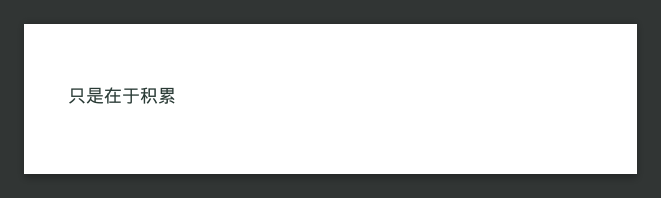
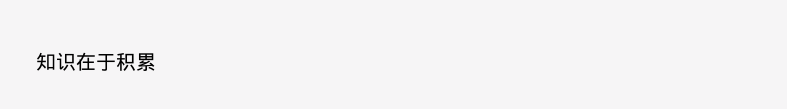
- 只是在于积累
+ 知识在于积累

